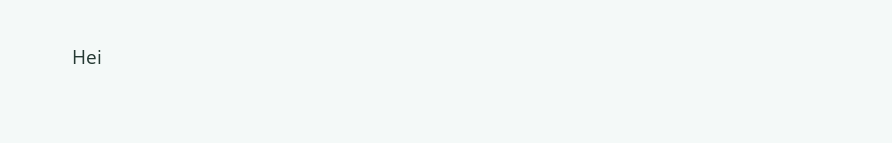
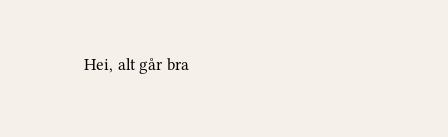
- Hei
+ Hei, alt går bra

